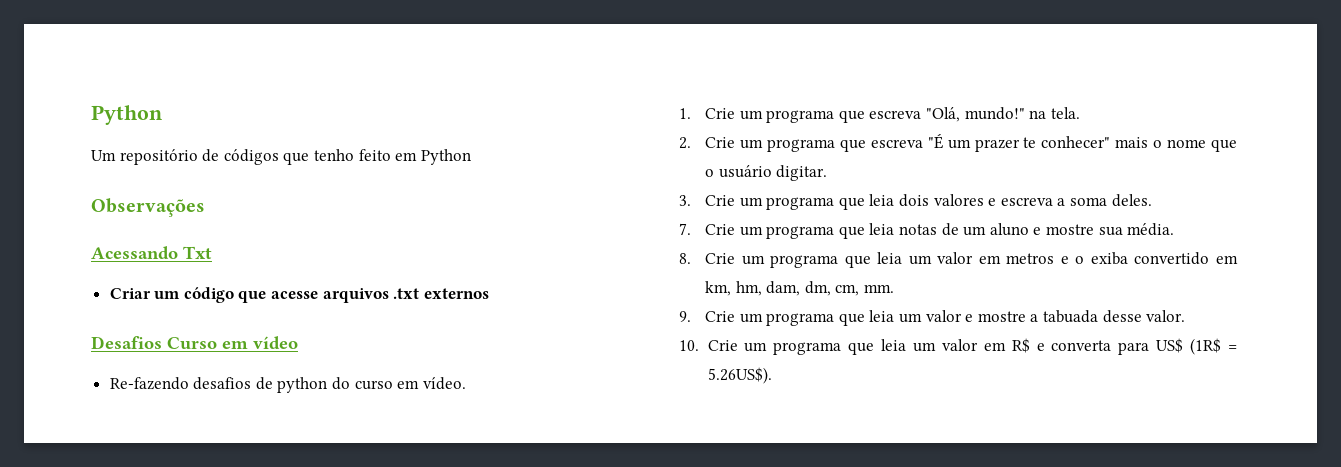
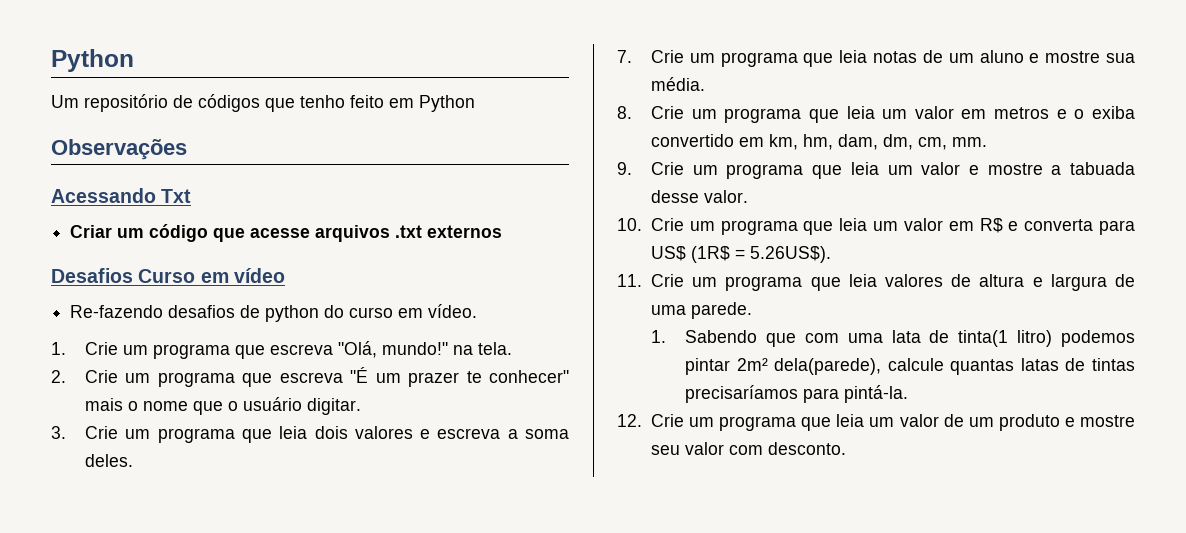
+ 11. Crie um programa que leia valores de altura e largura de uma parede.
+ 1. Sabendo que com uma lata de tinta(1 litro) podemos pintar 2m² dela(parede), calcule quantas latas de tintas precisaríamos para pintá-la.
+ 12. Crie um programa que leia um valor de um produto e mostre seu valor com desconto.

